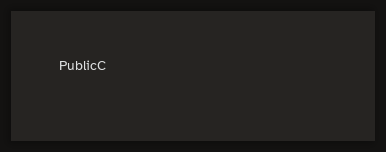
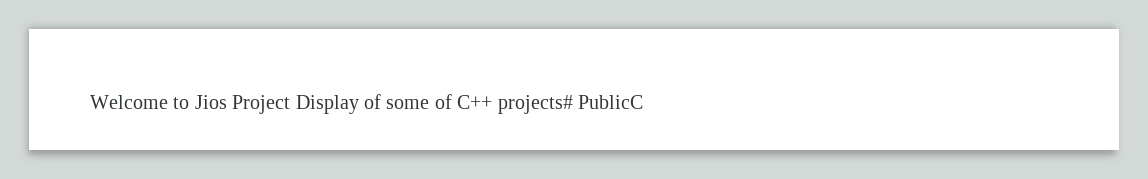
- PublicC
+ Welcome to Jios Project Display of some of C++ projects# PublicC

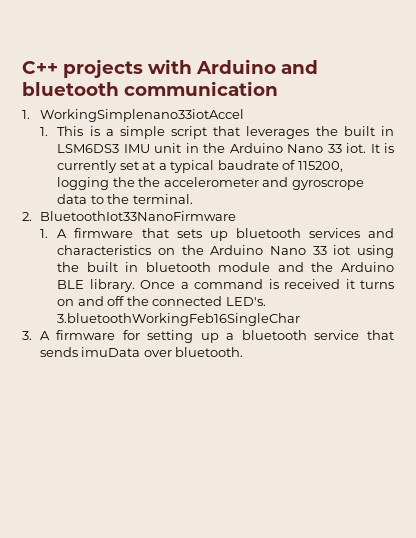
- Welcome to Jios Project Display of some of C++ projects# PublicC
+ C++ projects with Arduino and bluetooth communication
+ 1. WorkingSimplenano33iotAccel
+ 1. This is a simple script that leverages the built in LSM6DS3 IMU unit in the Arduino Nano 33 iot. It is currently set at a typical baudrate of 115200, logging the the accelerometer and gyroscrope data to the terminal.
+ 2. BluetoothIot33NanoFirmware
+ 1. A firmware that sets up bluetooth services and characteristics on the Arduino Nano 33 iot using the built in bluetooth module and the Arduino BLE library. Once a command is received it turns on and off the connected LED's. 3.bluetoothWorkingFeb16SingleChar
+ 3. A firmware for setting up a bluetooth service that sends imuData over bluetooth.

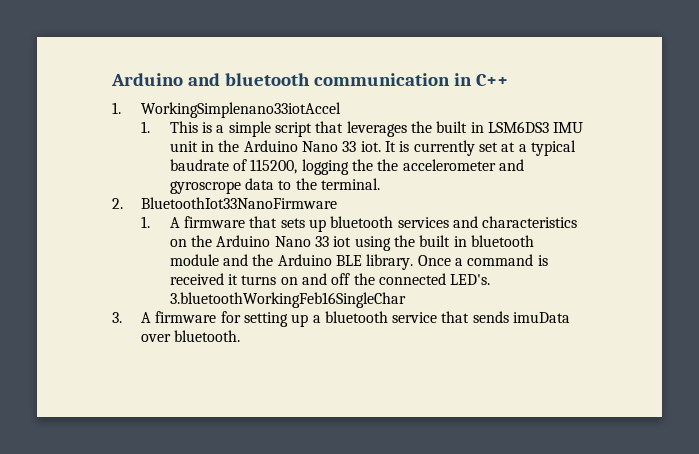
- C++ projects with Arduino and bluetooth communication
+ Arduino and bluetooth communication in C++

